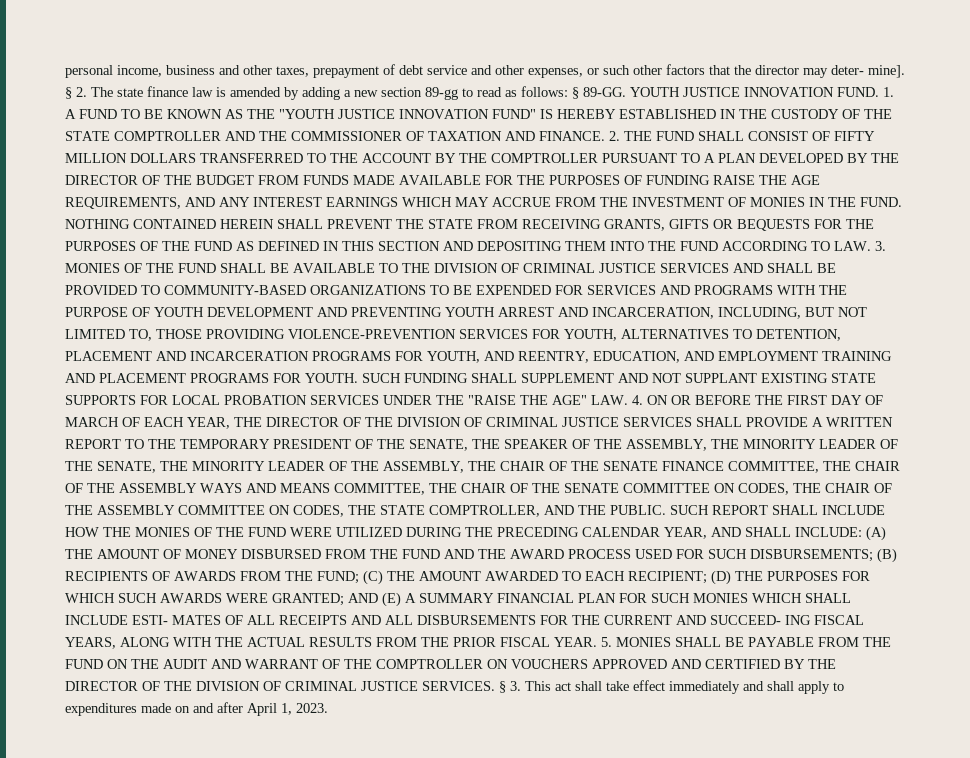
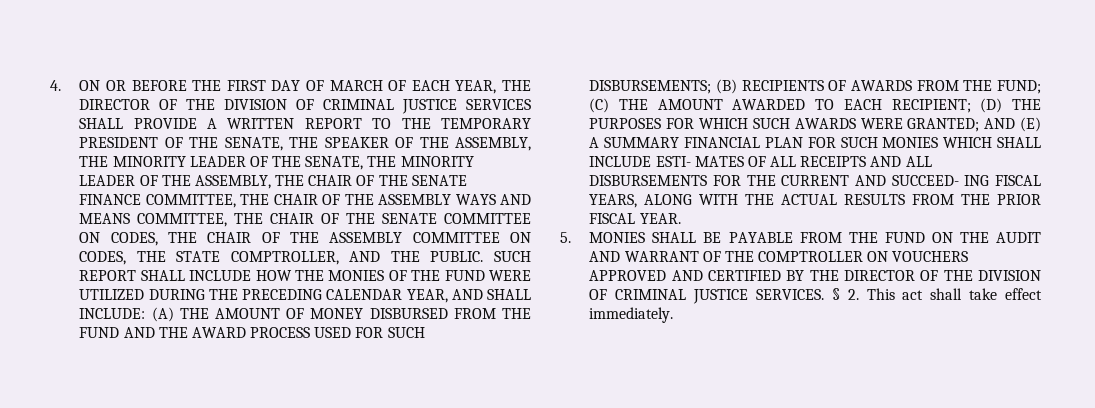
- personal income, business and other taxes, prepayment of debt service and other expenses, or such other factors that the director may deter- mine]. § 2. The state finance law is amended by adding a new section 89-gg to read as follows: § 89-GG. YOUTH JUSTICE INNOVATION FUND. 1. A FUND TO BE KNOWN AS THE "YOUTH JUSTICE INNOVATION FUND" IS HEREBY ESTABLISHED IN THE CUSTODY OF THE STATE COMPTROLLER AND THE COMMISSIONER OF TAXATION AND FINANCE. 2. THE FUND SHALL CONSIST OF FIFTY MILLION DOLLARS TRANSFERRED TO THE ACCOUNT BY THE COMPTROLLER PURSUANT TO A PLAN DEVELOPED BY THE DIRECTOR OF THE BUDGET FROM FUNDS MADE AVAILABLE FOR THE PURPOSES OF FUNDING RAISE THE AGE REQUIREMENTS, AND ANY INTEREST EARNINGS WHICH MAY ACCRUE FROM THE INVESTMENT OF MONIES IN THE FUND. NOTHING CONTAINED HEREIN SHALL PREVENT THE STATE FROM RECEIVING GRANTS, GIFTS OR BEQUESTS FOR THE PURPOSES OF THE FUND AS DEFINED IN THIS SECTION AND DEPOSITING THEM INTO THE FUND ACCORDING TO LAW. 3. MONIES OF THE FUND SHALL BE AVAILABLE TO THE DIVISION OF CRIMINAL JUSTICE SERVICES AND SHALL BE PROVIDED TO COMMUNITY-BASED ORGANIZATIONS TO BE EXPENDED FOR SERVICES AND PROGRAMS WITH THE PURPOSE OF YOUTH DEVELOPMENT AND PREVENTING YOUTH ARREST AND INCARCERATION, INCLUDING, BUT NOT LIMITED TO, THOSE PROVIDING VIOLENCE-PREVENTION SERVICES FOR YOUTH, ALTERNATIVES TO DETENTION, PLACEMENT AND INCARCERATION PROGRAMS FOR YOUTH, AND REENTRY, EDUCATION, AND EMPLOYMENT TRAINING AND PLACEMENT PROGRAMS FOR YOUTH. SUCH FUNDING SHALL SUPPLEMENT AND NOT SUPPLANT EXISTING STATE SUPPORTS FOR LOCAL PROBATION SERVICES UNDER THE "RAISE THE AGE" LAW. 4. ON OR BEFORE THE FIRST DAY OF MARCH OF EACH YEAR, THE DIRECTOR OF THE DIVISION OF CRIMINAL JUSTICE SERVICES SHALL PROVIDE A WRITTEN REPORT TO THE TEMPORARY PRESIDENT OF THE SENATE, THE SPEAKER OF THE ASSEMBLY, THE MINORITY LEADER OF THE SENATE, THE MINORITY LEADER OF THE ASSEMBLY, THE CHAIR OF THE SENATE FINANCE COMMITTEE, THE CHAIR OF THE ASSEMBLY WAYS AND MEANS COMMITTEE, THE CHAIR OF THE SENATE COMMITTEE ON CODES, THE CHAIR OF THE ASSEMBLY COMMITTEE ON CODES, THE STATE COMPTROLLER, AND THE PUBLIC.
+ 4. ON OR BEFORE THE FIRST DAY OF MARCH OF EACH YEAR, THE DIRECTOR OF THE DIVISION OF CRIMINAL JUSTICE SERVICES SHALL PROVIDE A WRITTEN REPORT TO THE TEMPORARY PRESIDENT OF THE SENATE, THE SPEAKER OF THE ASSEMBLY, THE MINORITY LEADER OF THE SENATE, THE MINORITY LEADER OF THE ASSEMBLY, THE CHAIR OF THE SENATE FINANCE COMMITTEE, THE CHAIR OF THE ASSEMBLY WAYS AND MEANS COMMITTEE, THE CHAIR OF THE SENATE COMMITTEE ON CODES, THE CHAIR OF THE ASSEMBLY COMMITTEE ON CODES, THE STATE COMPTROLLER, AND THE PUBLIC.
- AND (E) A SUMMARY FINANCIAL PLAN FOR SUCH MONIES WHICH SHALL INCLUDE ESTI- MATES OF ALL RECEIPTS AND ALL DISBURSEMENTS FOR THE CURRENT AND SUCCEED- ING FISCAL YEARS, ALONG WITH THE ACTUAL RESULTS FROM THE PRIOR FISCAL YEAR. 5. MONIES SHALL BE PAYABLE FROM THE FUND ON THE AUDIT AND WARRANT OF THE COMPTROLLER ON VOUCHERS APPROVED AND CERTIFIED BY THE DIRECTOR OF THE DIVISION OF CRIMINAL JUSTICE SERVICES.
+ AND (E) A SUMMARY FINANCIAL PLAN FOR SUCH MONIES WHICH SHALL INCLUDE ESTI- MATES OF ALL RECEIPTS AND ALL DISBURSEMENTS FOR THE CURRENT AND SUCCEED- ING FISCAL YEARS, ALONG WITH THE ACTUAL RESULTS FROM THE PRIOR FISCAL YEAR.
+ 5. MONIES SHALL BE PAYABLE FROM THE FUND ON THE AUDIT AND WARRANT OF THE COMPTROLLER ON VOUCHERS APPROVED AND CERTIFIED BY THE DIRECTOR OF THE DIVISION OF CRIMINAL JUSTICE SERVICES.
- § 3. This act shall take effect immediately and shall apply to expenditures made on and after April 1, 2023.
+ § 2. This act shall take effect immediately.

